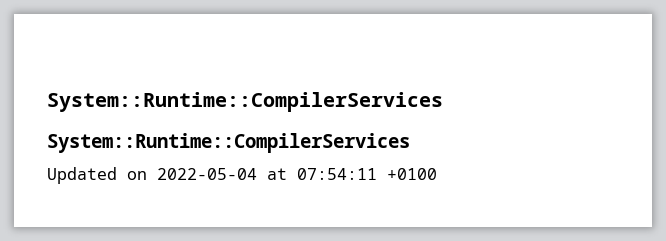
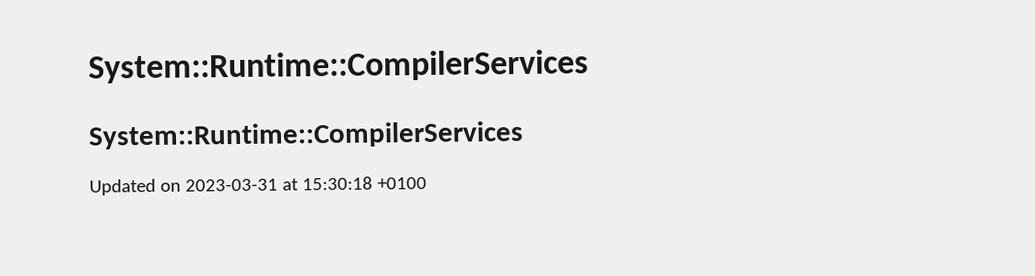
- Updated on 2022-05-04 at 07:54:11 +0100
+ Updated on 2023-03-31 at 15:30:18 +0100

